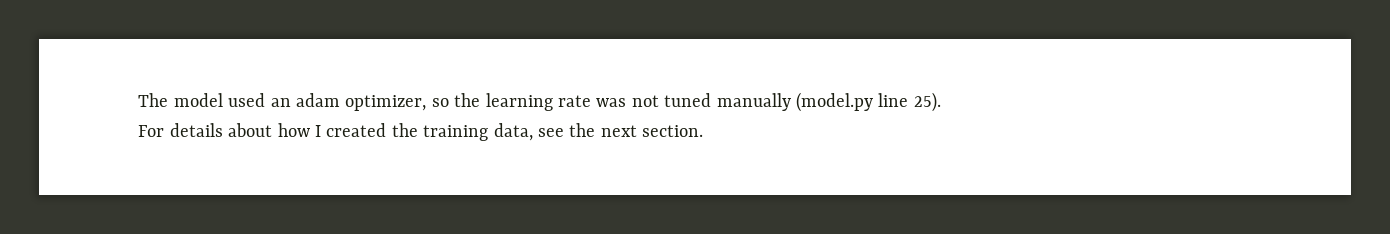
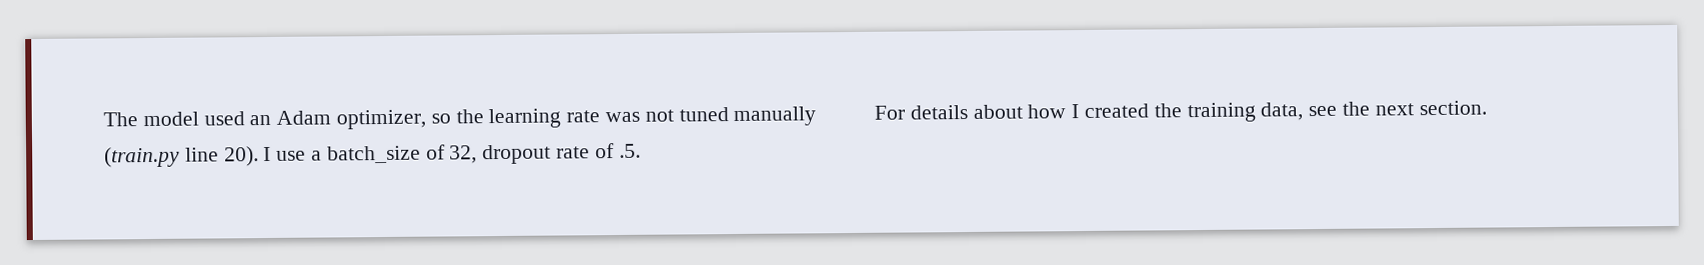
- The model used an adam optimizer, so the learning rate was not tuned manually (model.py line 25).
+ The model used an Adam optimizer, so the learning rate was not tuned manually (train.py line 20). I use a batch_size of 32, dropout rate of .5.

